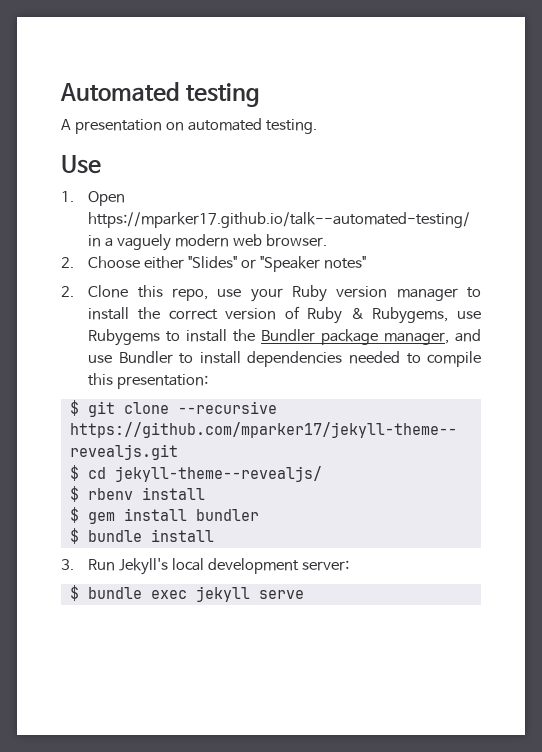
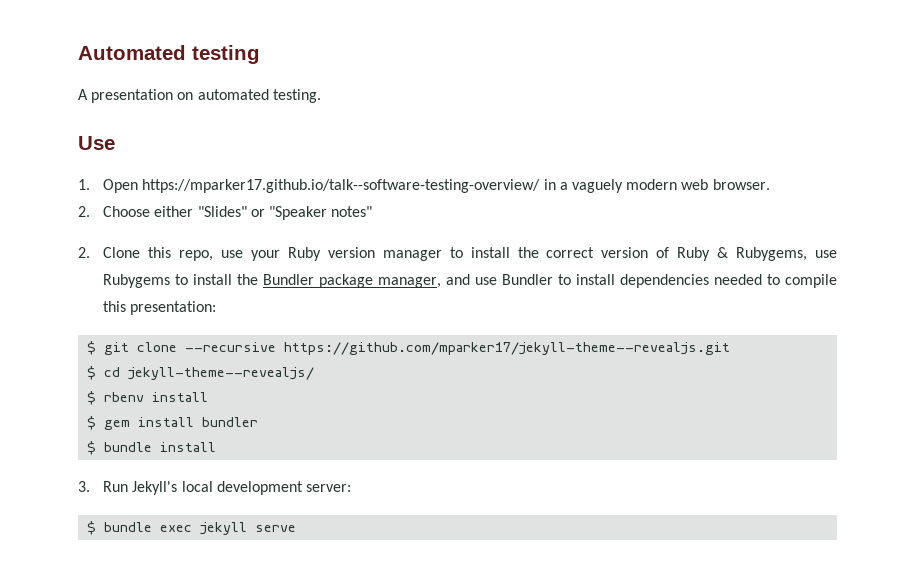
- 1. Open https://mparker17.github.io/talk--automated-testing/ in a vaguely modern web browser.
+ 1. Open https://mparker17.github.io/talk--software-testing-overview/ in a vaguely modern web browser.

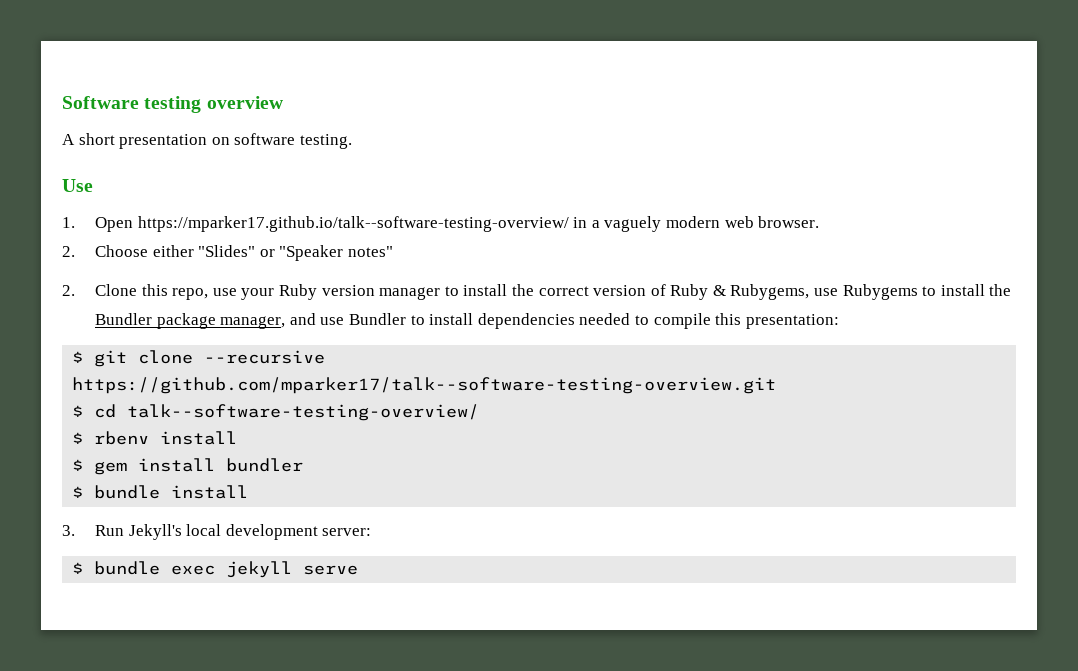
- Automated testing
+ Software testing overview
- A presentation on automated testing.
+ A short presentation on software testing.
- $ git clone --recursive https://github.com/mparker17/jekyll-theme--revealjs.git
+ $ git clone --recursive https://github.com/mparker17/talk--software-testing-overview.git
- $ cd jekyll-theme--revealjs/
+ $ cd talk--software-testing-overview/

